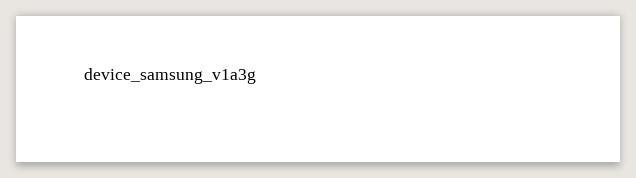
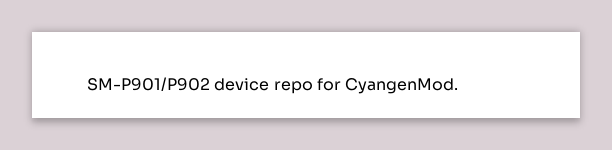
- device_samsung_v1a3g
+ SM-P901/P902 device repo for CyangenMod.

